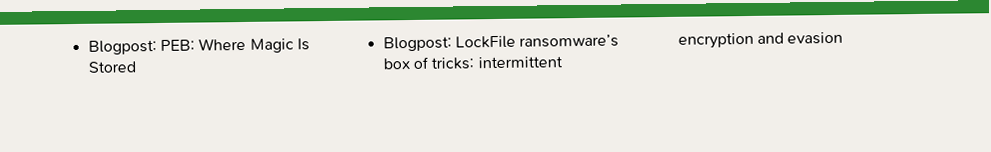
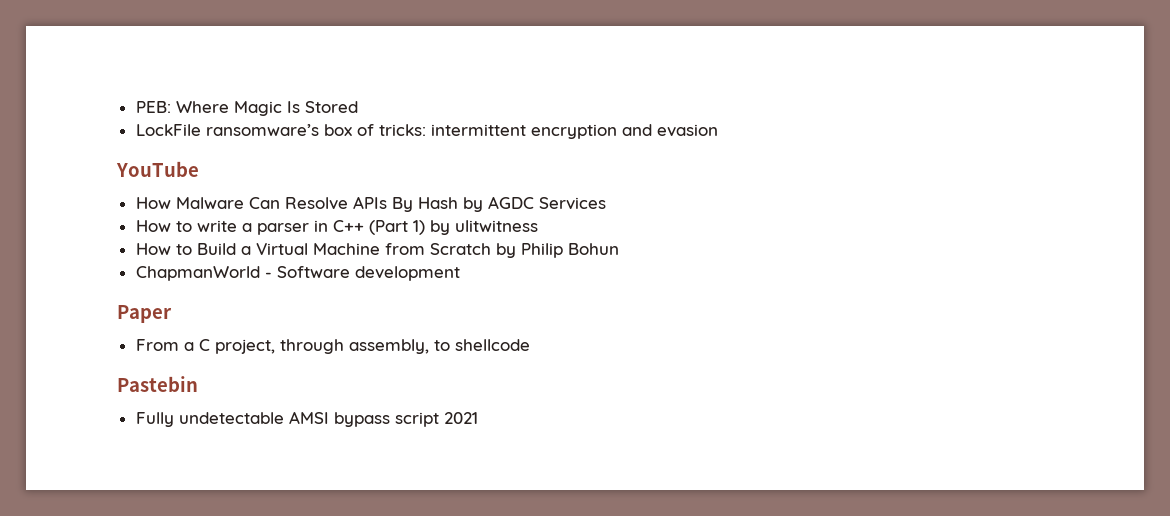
- Blogpost: PEB: Where Magic Is Stored
+ PEB: Where Magic Is Stored
- Blogpost: LockFile ransomware’s box of tricks: intermittent encryption and evasion
+ LockFile ransomware’s box of tricks: intermittent encryption and evasion
+ YouTube
+ How Malware Can Resolve APIs By Hash by AGDC Services
+ How to write a parser in C++ (Part 1) by ulitwitness
+ How to Build a Virtual Machine from Scratch by Philip Bohun
+ ChapmanWorld - Software development
+ Paper
+ From a C project, through assembly, to shellcode
+ Pastebin
+ Fully undetectable AMSI bypass script 2021

